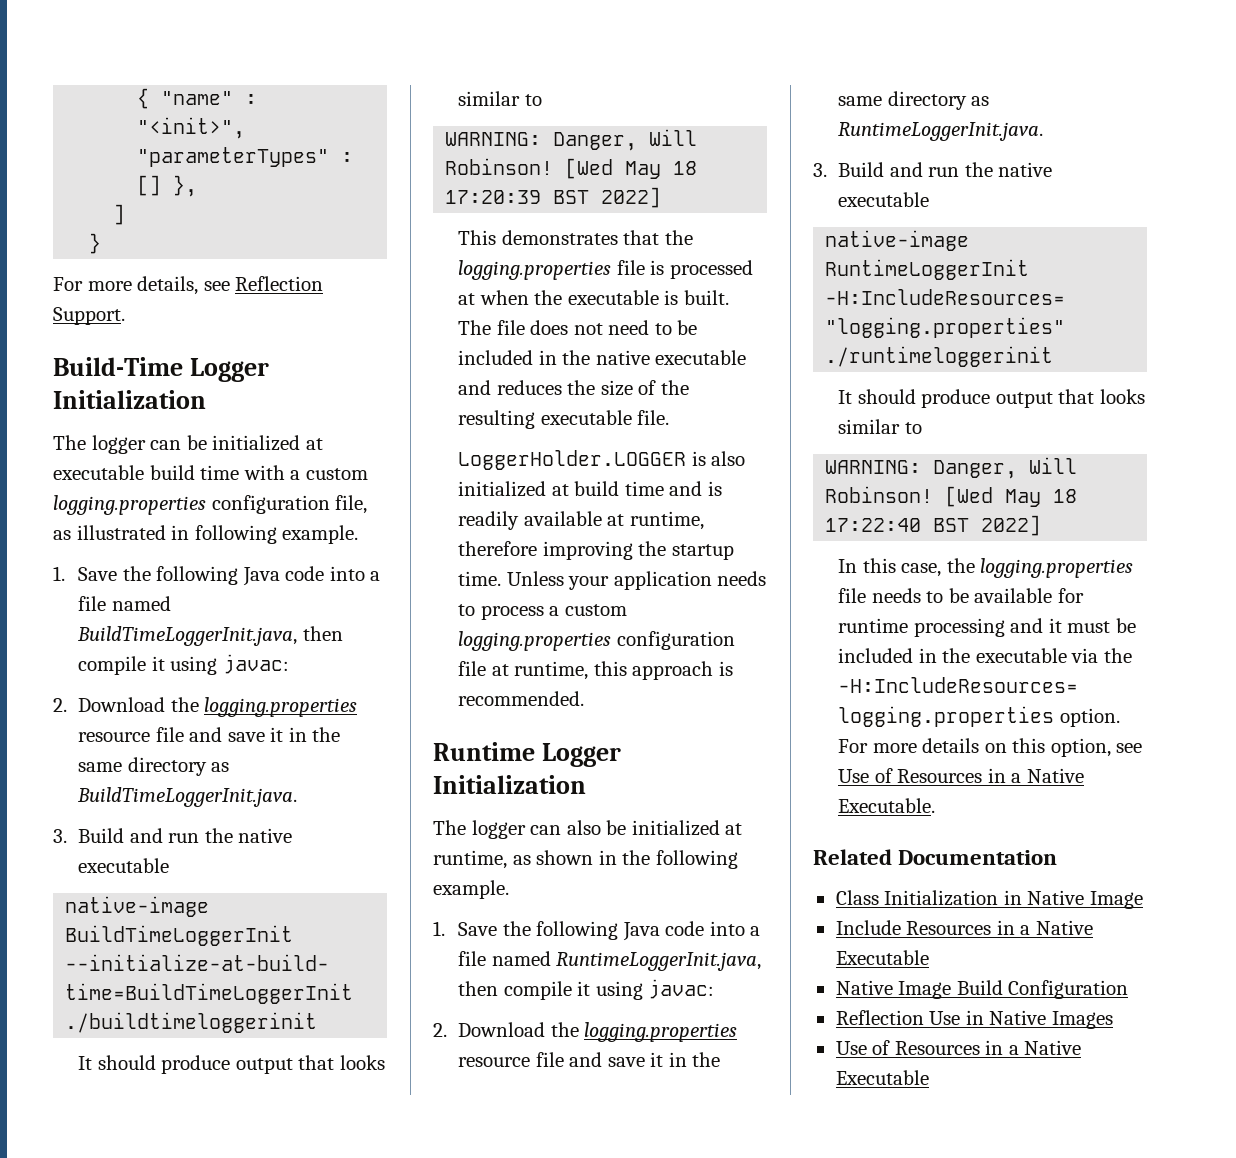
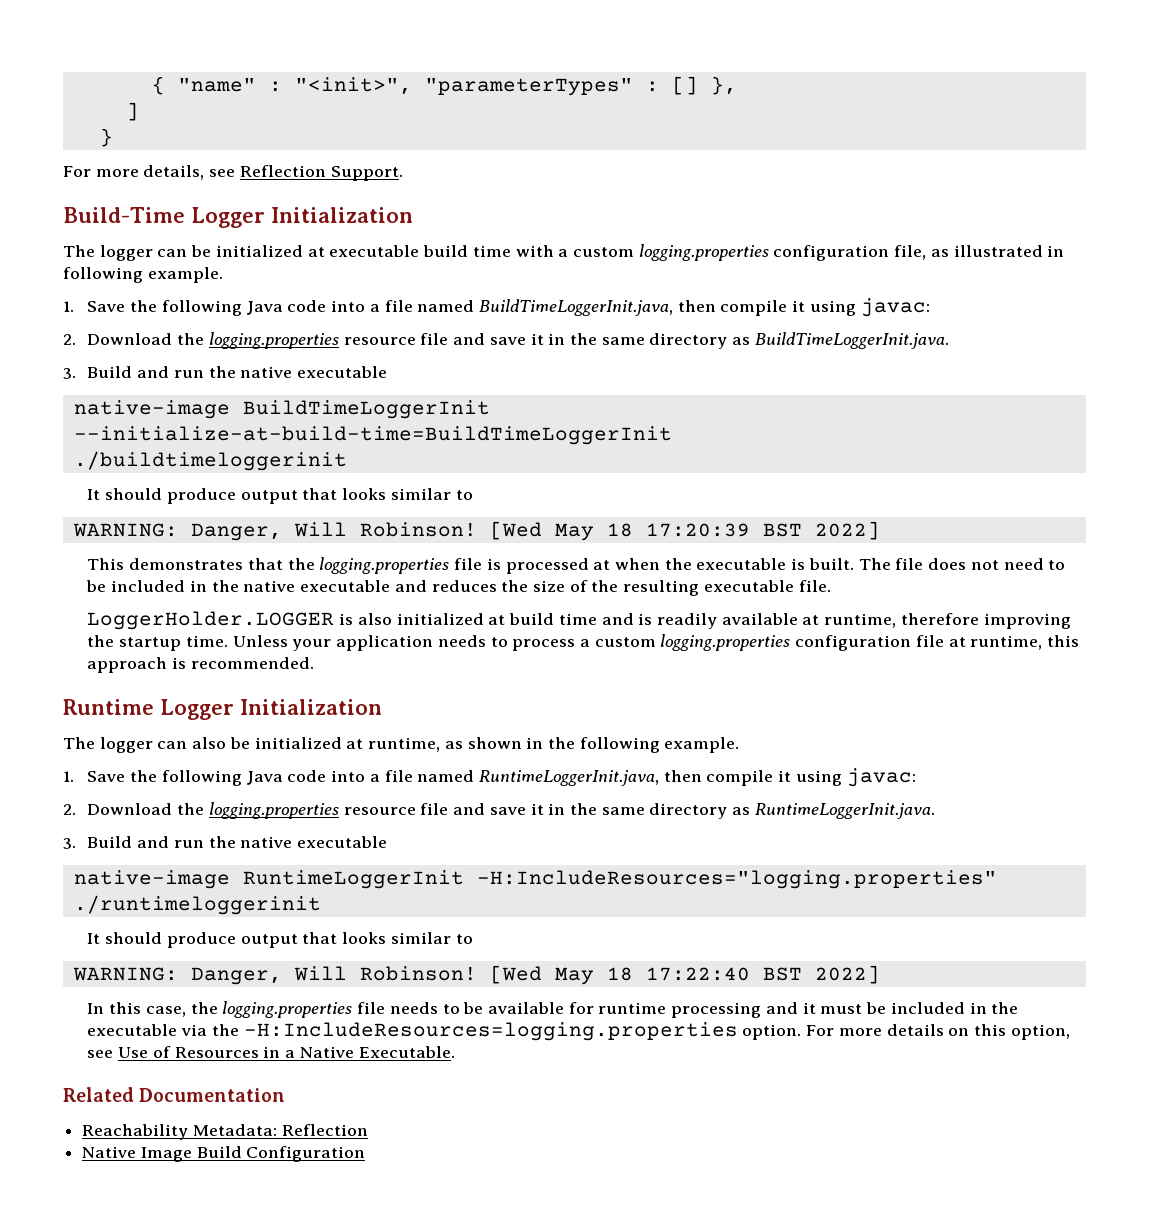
- Class Initialization in Native Image
- Include Resources in a Native Executable
+ Reachability Metadata: Reflection
  Native Image Build Configuration
- Reflection Use in Native Images
- Use of Resources in a Native Executable

